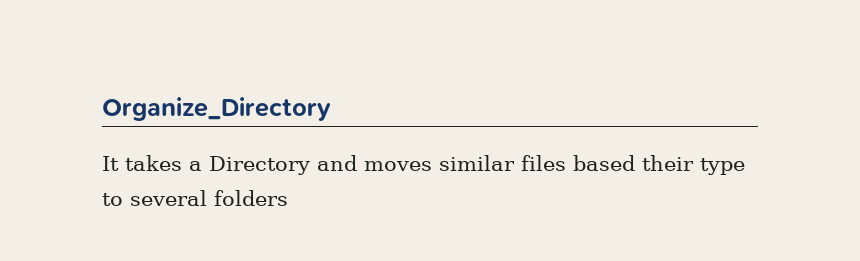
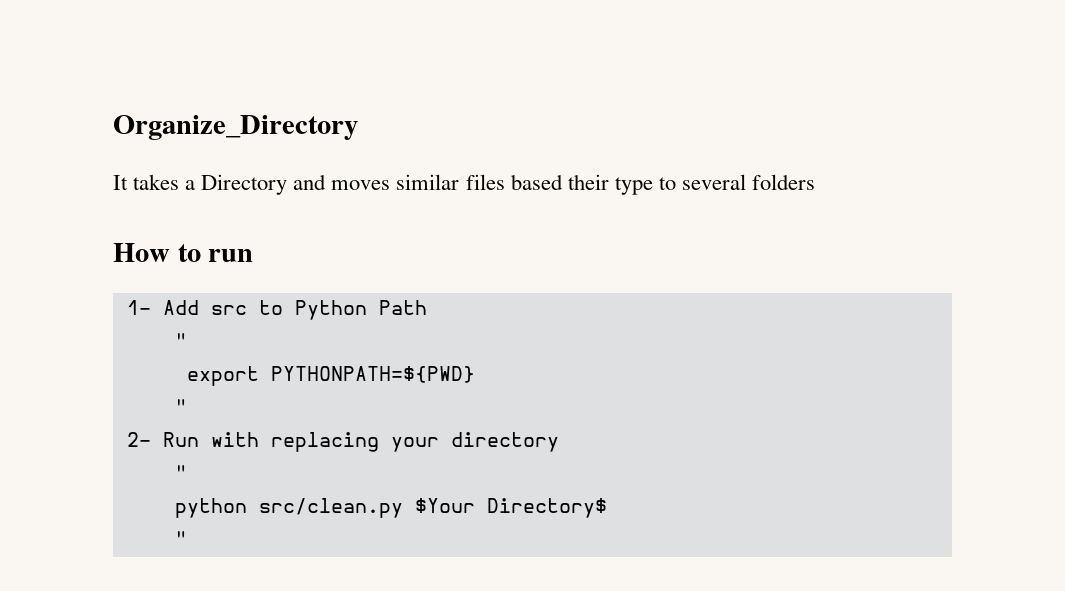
+ How to run
+ 1- Add src to Python Path
+ "
+ export PYTHONPATH=${PWD}
+ "
+ 2- Run with replacing your directory
+ "
+ python src/clean.py $Your Directory$
+ "

